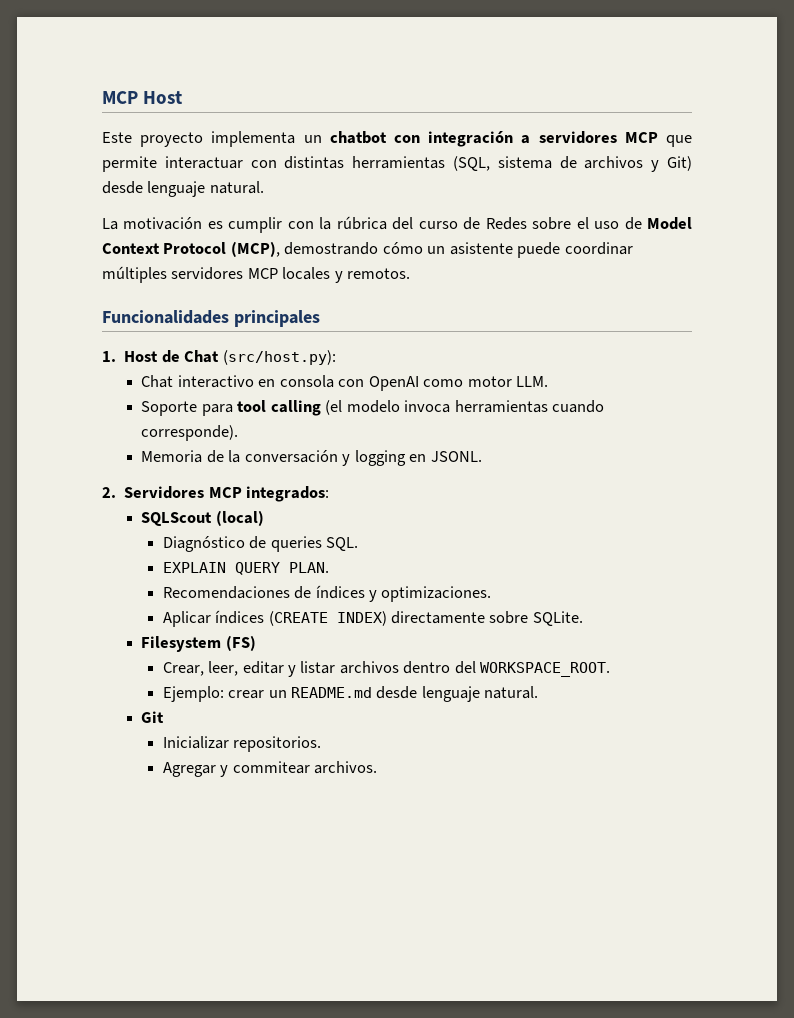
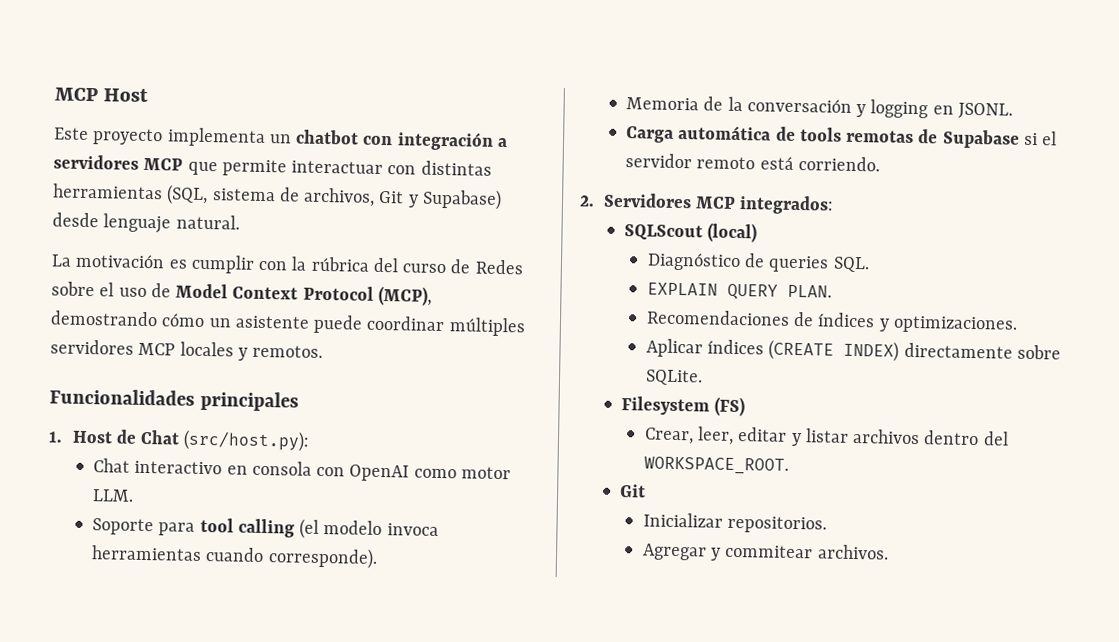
- Este proyecto implementa un chatbot con integración a servidores MCP que permite interactuar con distintas herramientas (SQL, sistema de archivos y Git) desde lenguaje natural.
+ Este proyecto implementa un chatbot con integración a servidores MCP que permite interactuar con distintas herramientas (SQL, sistema de archivos, Git y Supabase) desde lenguaje natural.
+ Carga automática de tools remotas de Supabase si el servidor remoto está corriendo.
- Ejemplo: crear un README.md desde lenguaje natural.

